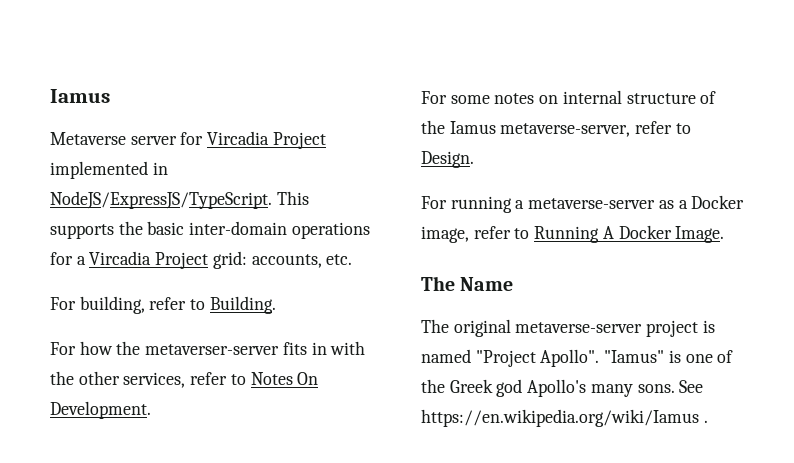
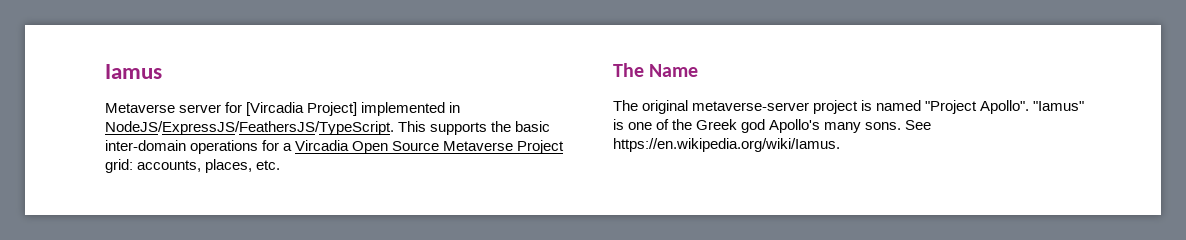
- Metaverse server for Vircadia Project implemented in NodeJS/ExpressJS/TypeScript.
+ Metaverse server for [Vircadia Project] implemented in NodeJS/ExpressJS/FeathersJS/TypeScript.
- This supports the basic inter-domain operations for a Vircadia Project grid: accounts, etc.
+ This supports the basic inter-domain operations for a Vircadia Open Source Metaverse Project grid: accounts, places, etc.
- For building, refer to Building.
- For how the metaverser-server fits in with the other services, refer to Notes On Development.
- For some notes on internal structure of the Iamus metaverse-server, refer to Design.
- For running a metaverse-server as a Docker image, refer to Running A Docker Image.
- See https://en.wikipedia.org/wiki/Iamus .
+ See https://en.wikipedia.org/wiki/Iamus.

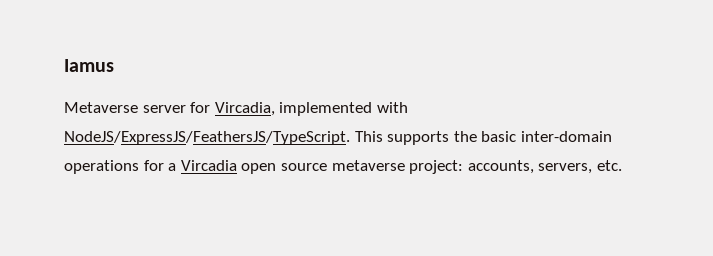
- Metaverse server for [Vircadia Project] implemented in NodeJS/ExpressJS/FeathersJS/TypeScript.
+ Metaverse server for Vircadia, implemented with NodeJS/ExpressJS/FeathersJS/TypeScript.
- This supports the basic inter-domain operations for a Vircadia Open Source Metaverse Project grid: accounts, places, etc.
- The Name
- The original metaverse-server project is named "Project Apollo". "Iamus" is one of the Greek god Apollo's many sons. See https://en.wikipedia.org/wiki/Iamus.
+ This supports the basic inter-domain operations for a Vircadia open source metaverse project: accounts, servers, etc.

